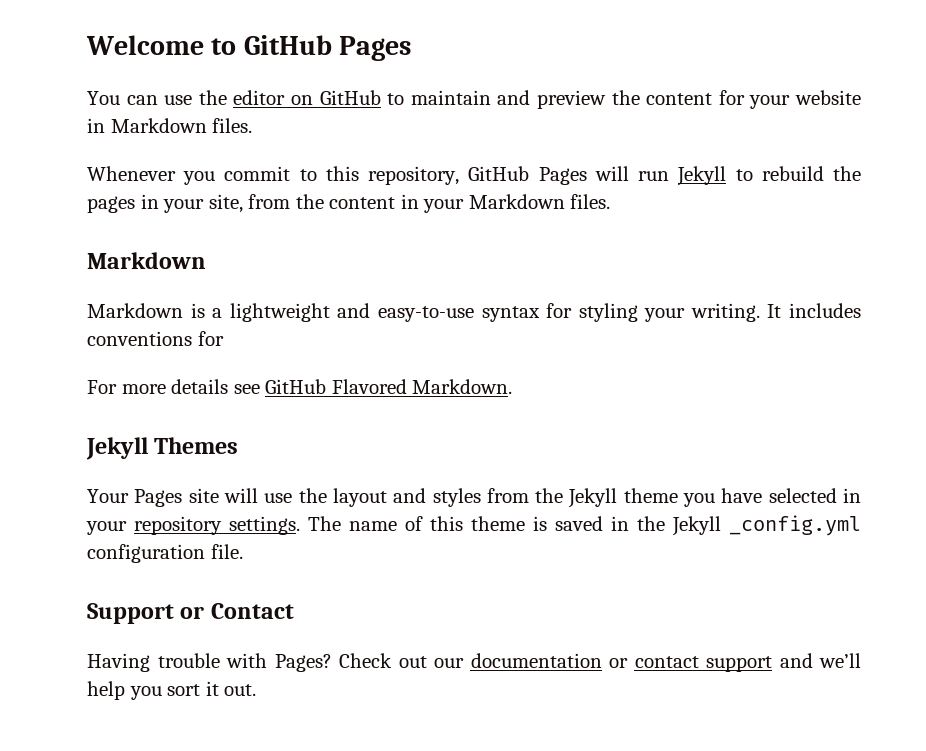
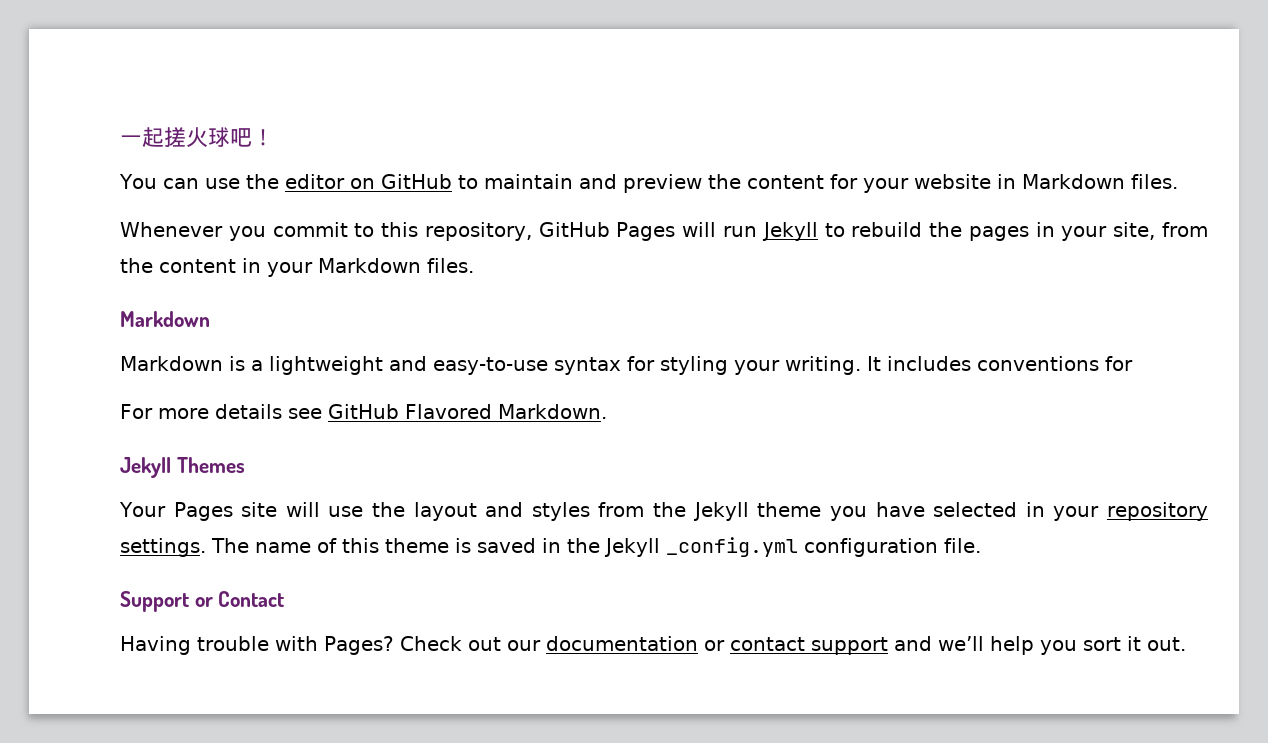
- Welcome to GitHub Pages
+ 一起搓火球吧！

